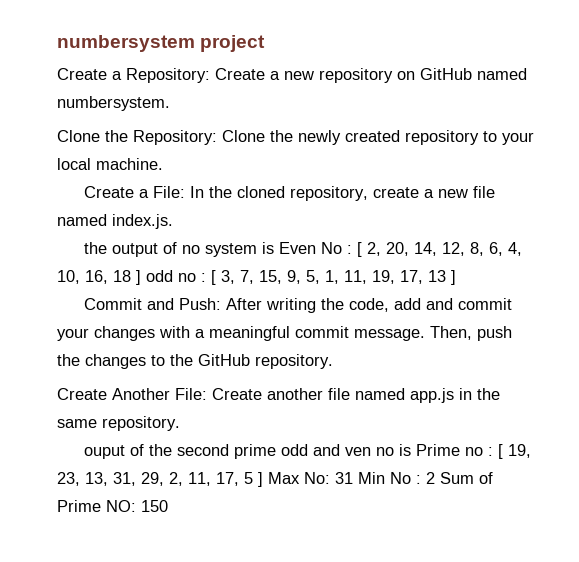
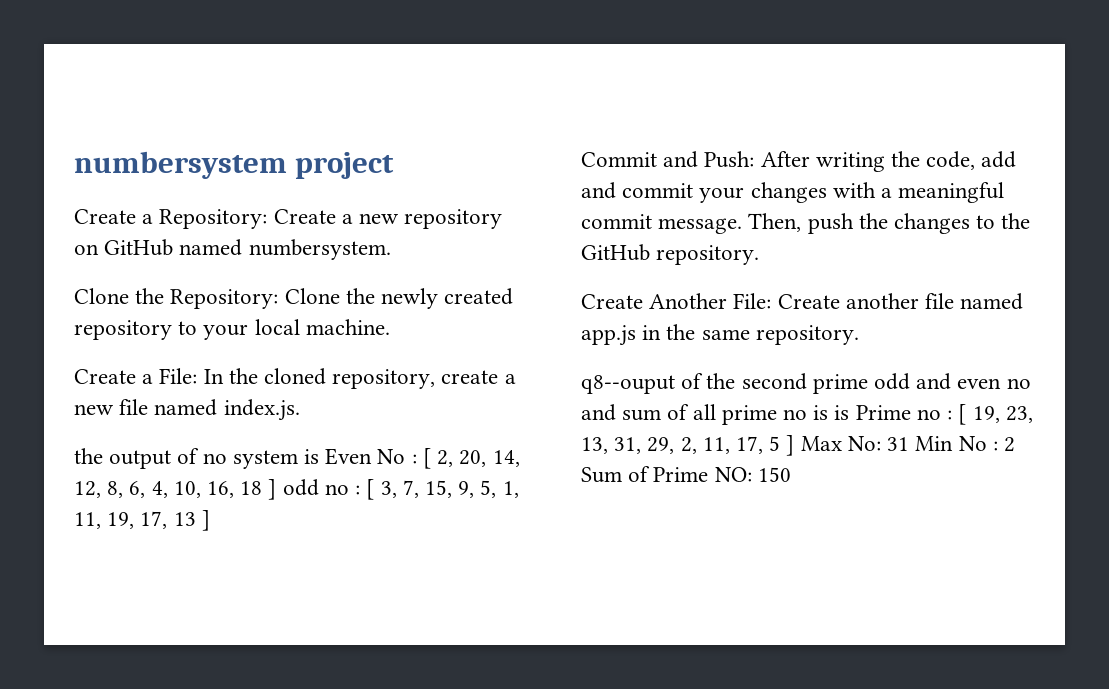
- ouput of the second prime odd and ven no is Prime no : [ 19, 23, 13, 31, 29, 2, 11, 17, 5 ] Max No: 31 Min No : 2 Sum of Prime NO: 150
+ q8--ouput of the second prime odd and even no and sum of all prime no is is Prime no : [ 19, 23, 13, 31, 29, 2, 11, 17, 5 ] Max No: 31 Min No : 2 Sum of Prime NO: 150

